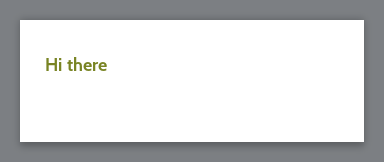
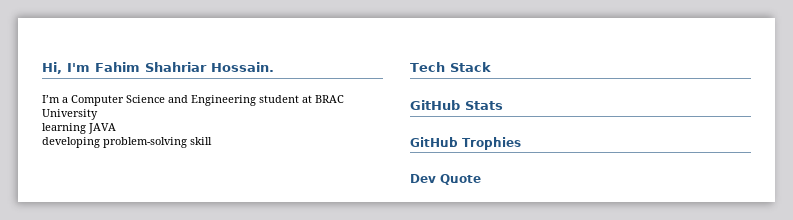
- Hi there
+ Hi, I'm Fahim Shahriar Hossain.
+ I’m a Computer Science and Engineering student at BRAC University
+ learning JAVA
+ developing problem-solving skill
+ Tech Stack
+ GitHub Stats
+ GitHub Trophies
+ Dev Quote

